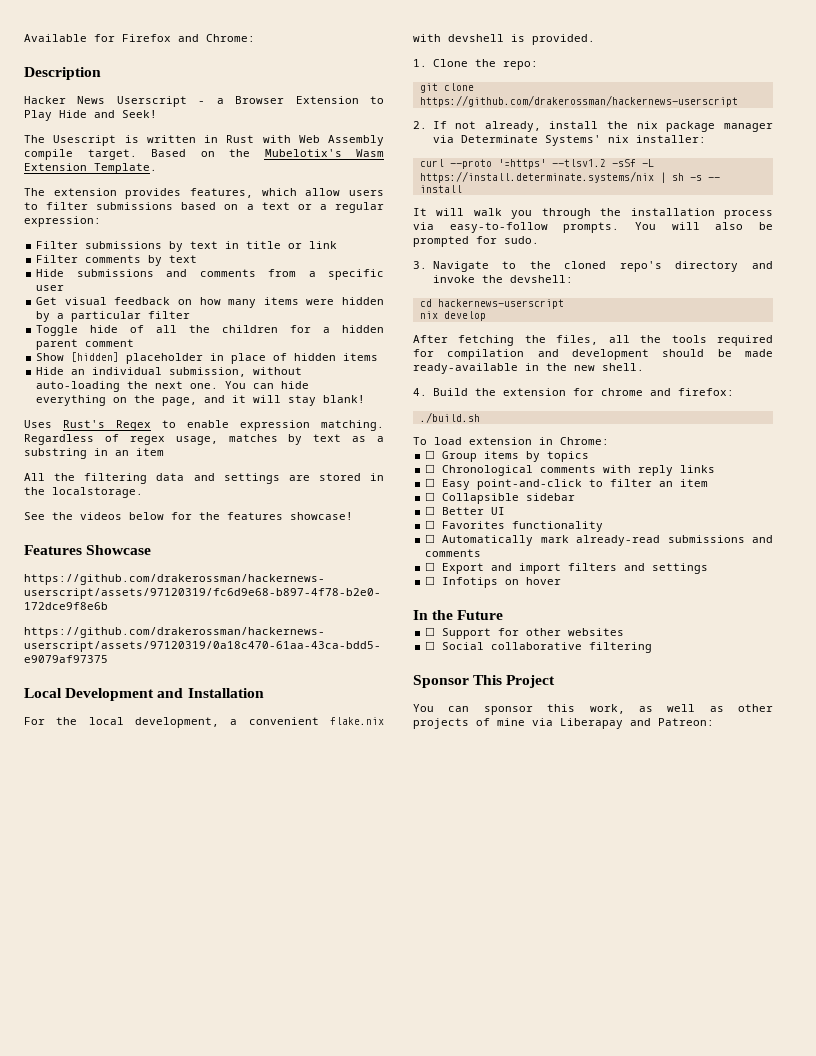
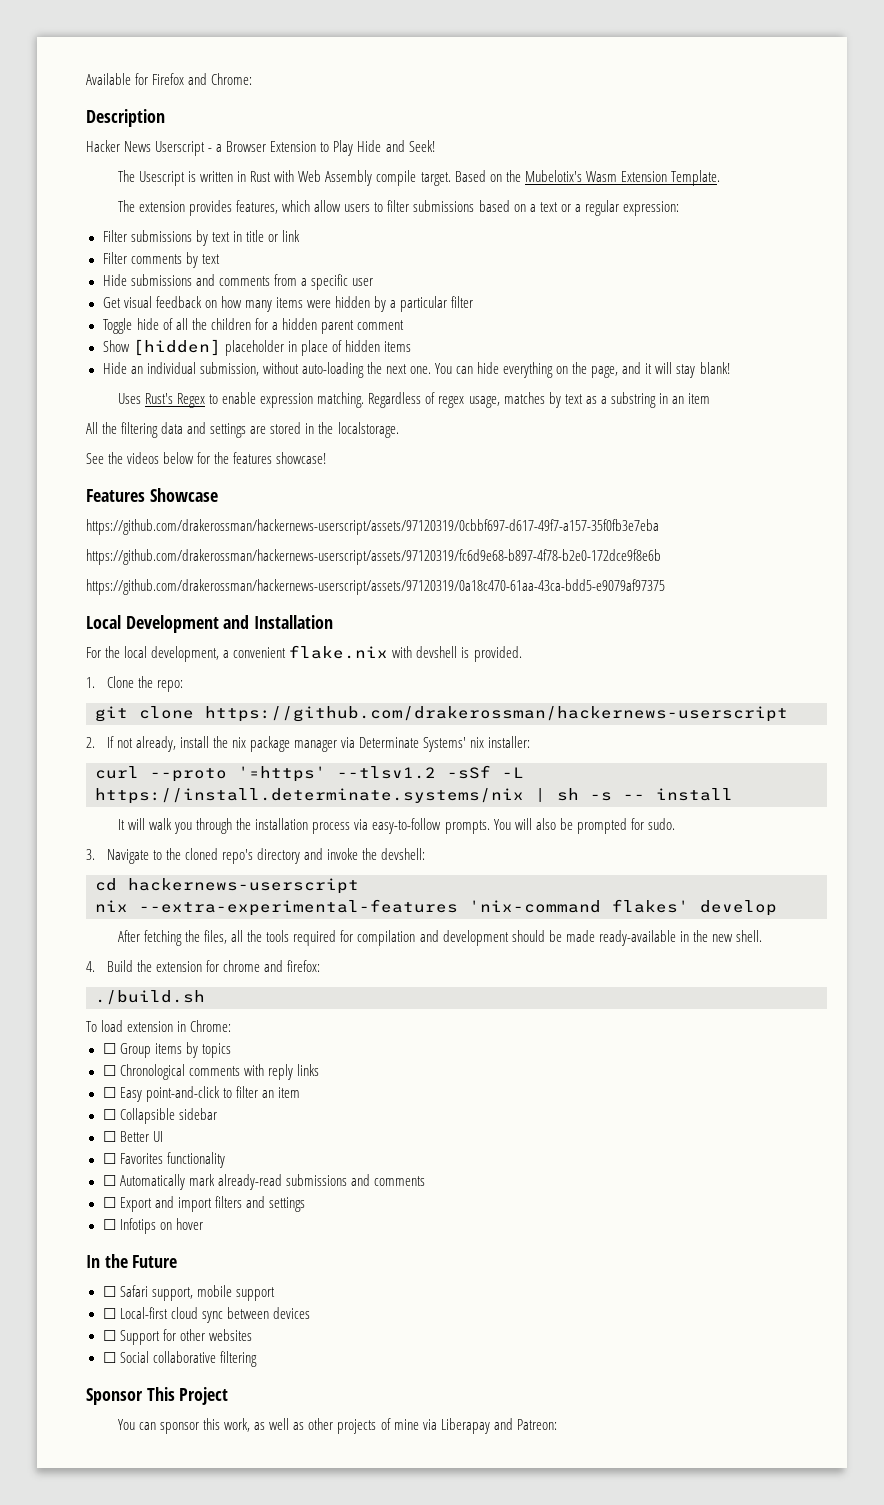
+ https://github.com/drakerossman/hackernews-userscript/assets/97120319/0cbbf697-d617-49f7-a157-35f0fb3e7eba
- nix develop
+ nix --extra-experimental-features 'nix-command flakes' develop
+ ☐ Safari support, mobile support
+ ☐ Local-first cloud sync between devices

